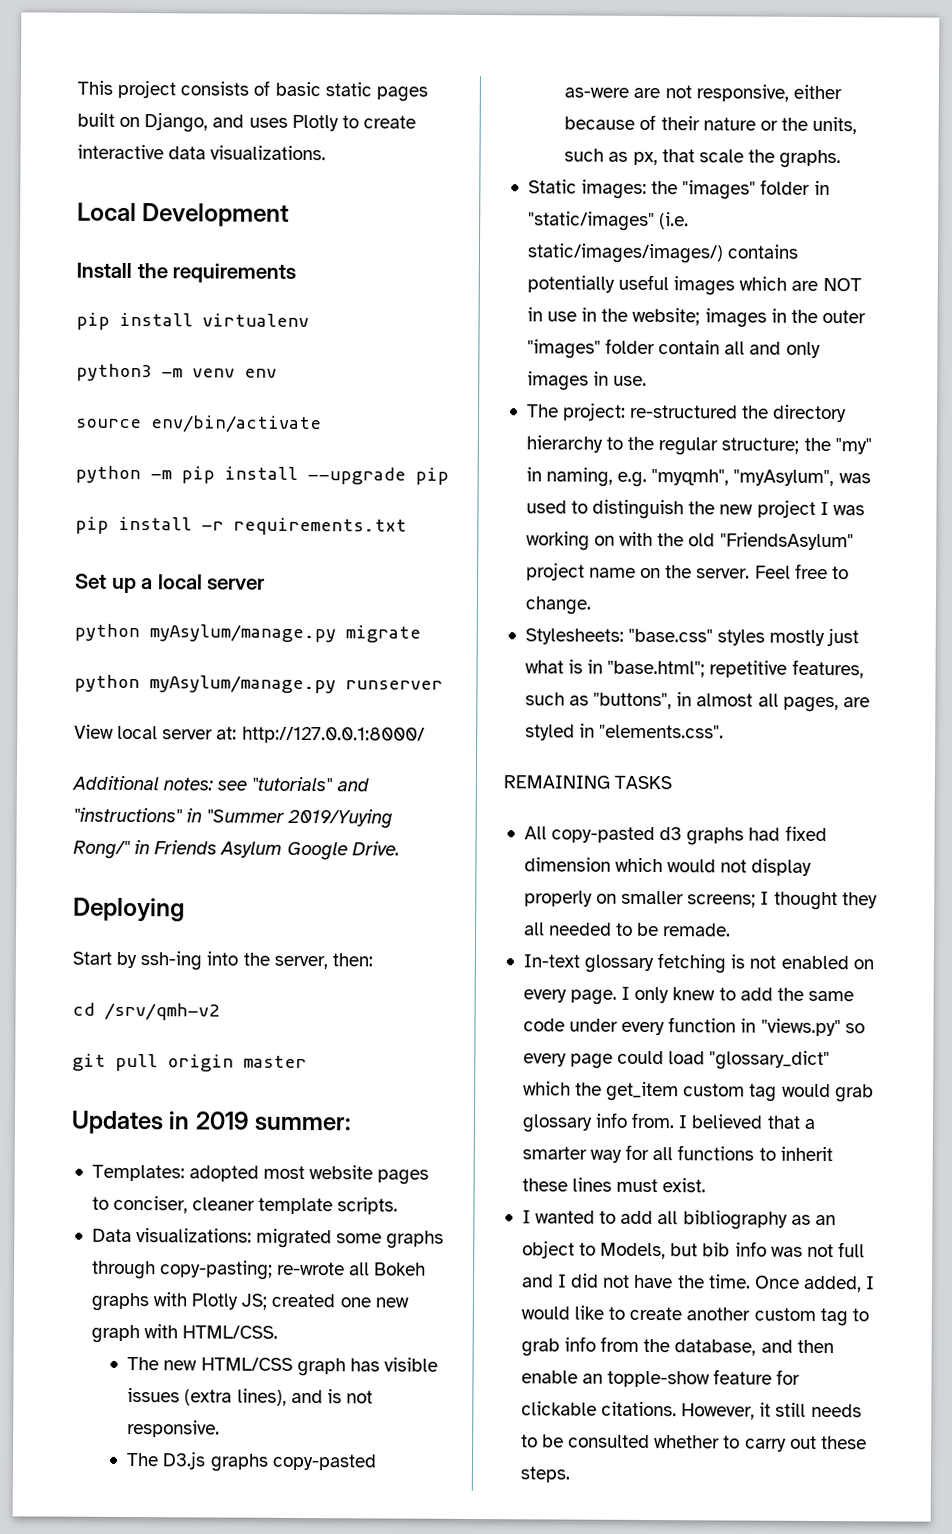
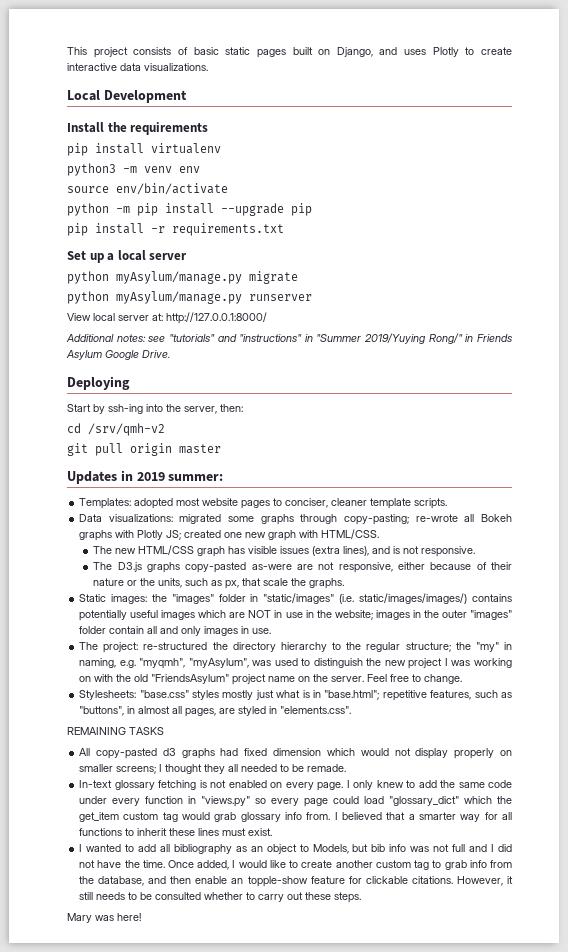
+ Mary was here!

